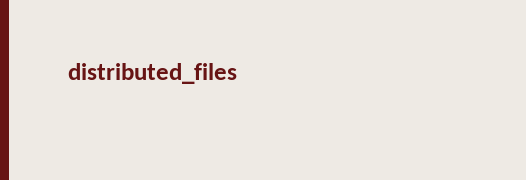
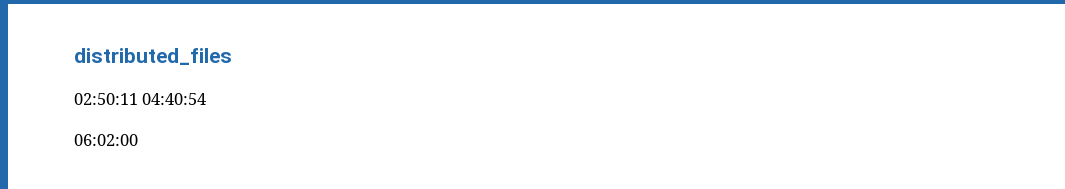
+ 02:50:11 04:40:54
+ 06:02:00

